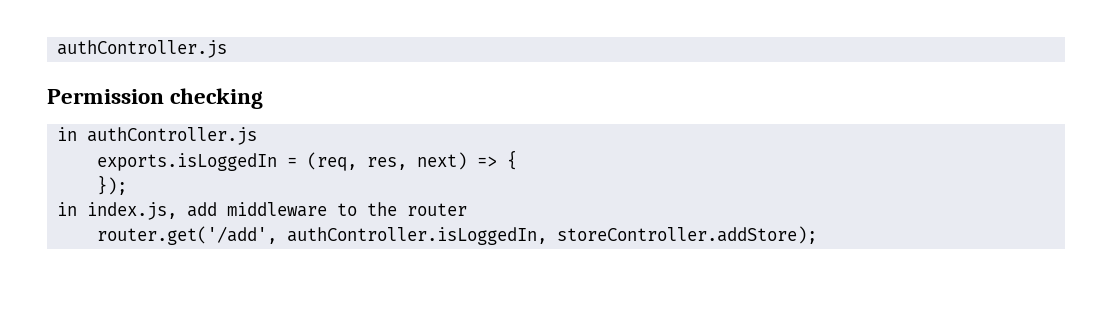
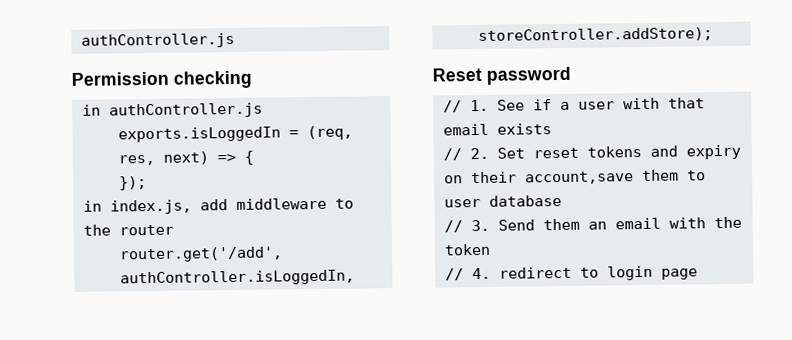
+ Reset password
+ // 1. See if a user with that email exists
+ // 2. Set reset tokens and expiry on their account,save them to user database
+ // 3. Send them an email with the token
+ // 4. redirect to login page

